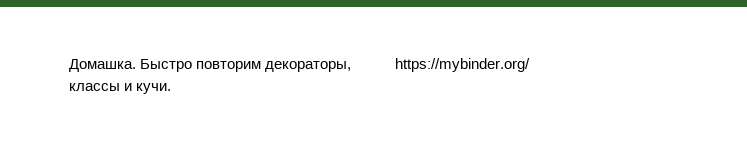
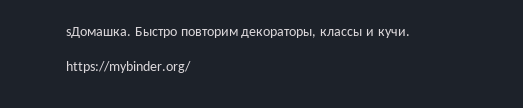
- Домашка.
+ sДомашка.

